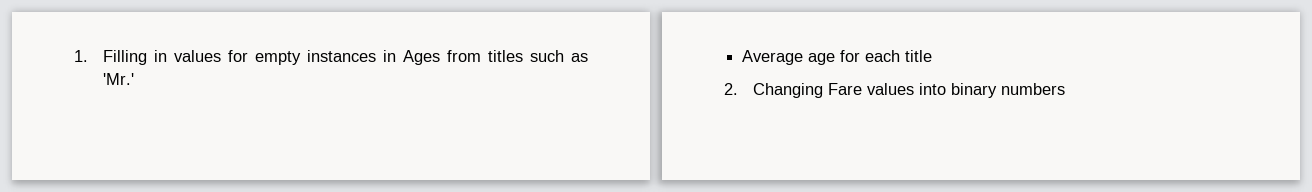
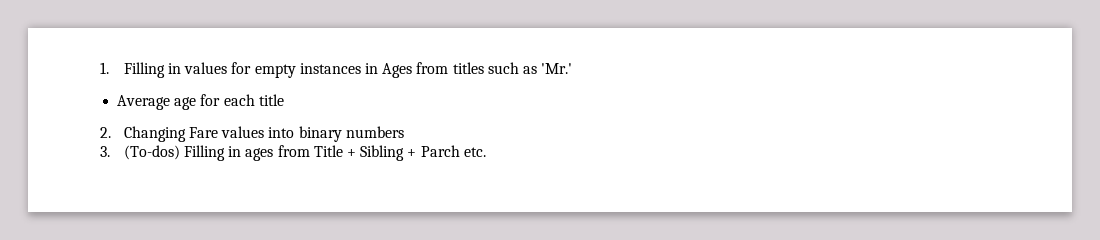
+ 3. (To-dos) Filling in ages from Title + Sibling + Parch etc.

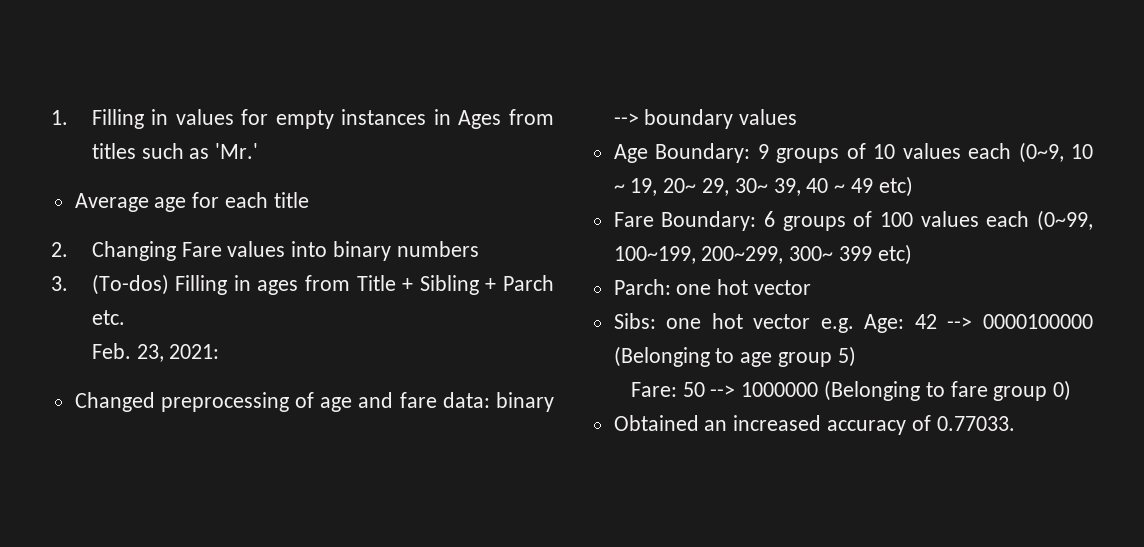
+ Feb. 23, 2021:
+ Changed preprocessing of age and fare data: binary --> boundary values
+ Age Boundary: 9 groups of 10 values each (0~9, 10 ~ 19, 20~ 29, 30~ 39, 40 ~ 49 etc)
+ Fare Boundary: 6 groups of 100 values each (0~99, 100~199, 200~299, 300~ 399 etc)
+ Parch: one hot vector
+ Sibs: one hot vector e.g. Age: 42 --> 0000100000 (Belonging to age group 5)
+ Fare: 50 --> 1000000 (Belonging to fare group 0)
+ Obtained an increased accuracy of 0.77033.

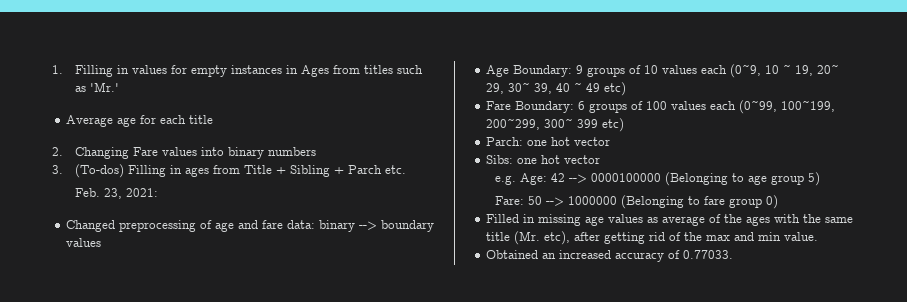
- Sibs: one hot vector e.g. Age: 42 --> 0000100000 (Belonging to age group 5)
+ Sibs: one hot vector
+ e.g. Age: 42 --> 0000100000 (Belonging to age group 5)
+ Filled in missing age values as average of the ages with the same title (Mr. etc), after getting rid of the max and min value.

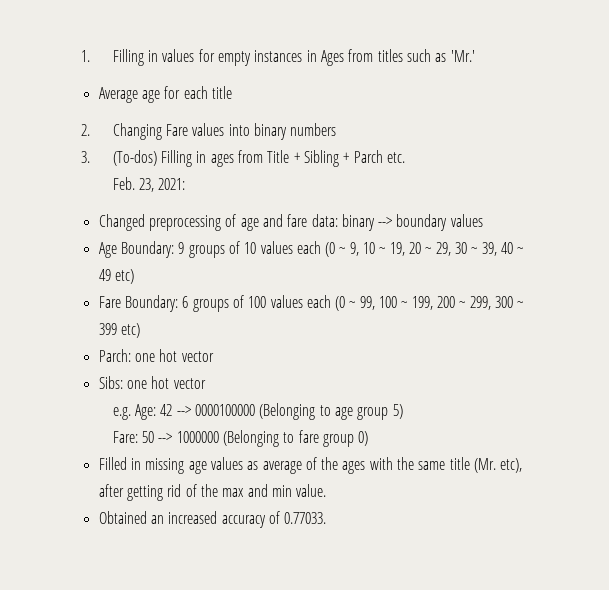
- Age Boundary: 9 groups of 10 values each (0~9, 10 ~ 19, 20~ 29, 30~ 39, 40 ~ 49 etc)
+ Age Boundary: 9 groups of 10 values each (0 ~ 9, 10 ~ 19, 20 ~ 29, 30 ~ 39, 40 ~ 49 etc)
- Fare Boundary: 6 groups of 100 values each (0~99, 100~199, 200~299, 300~ 399 etc)
+ Fare Boundary: 6 groups of 100 values each (0 ~ 99, 100 ~ 199, 200 ~ 299, 300 ~ 399 etc)

